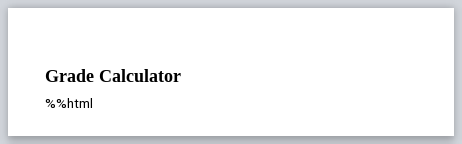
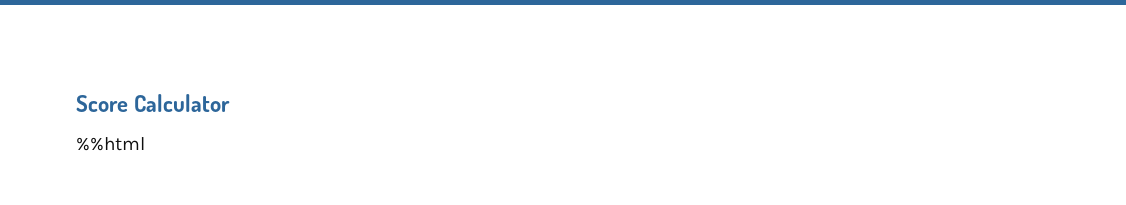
- Grade Calculator
+ Score Calculator

